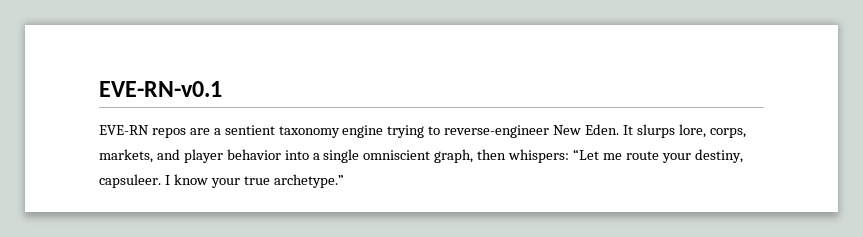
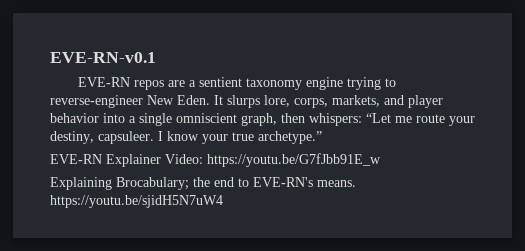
+ EVE-RN Explainer Video: https://youtu.be/G7fJbb91E_w
+ Explaining Brocabulary; the end to EVE-RN's means. https://youtu.be/sjidH5N7uW4

